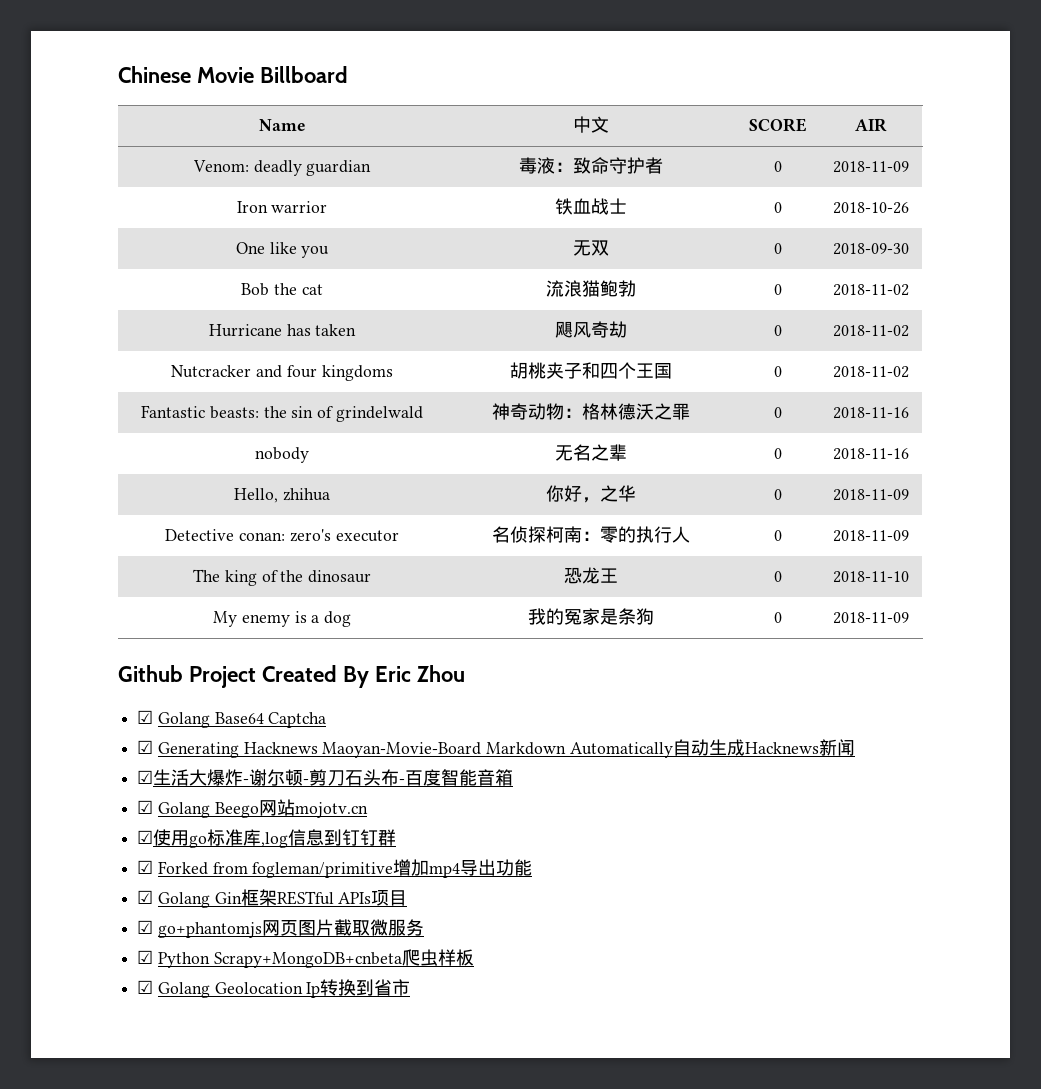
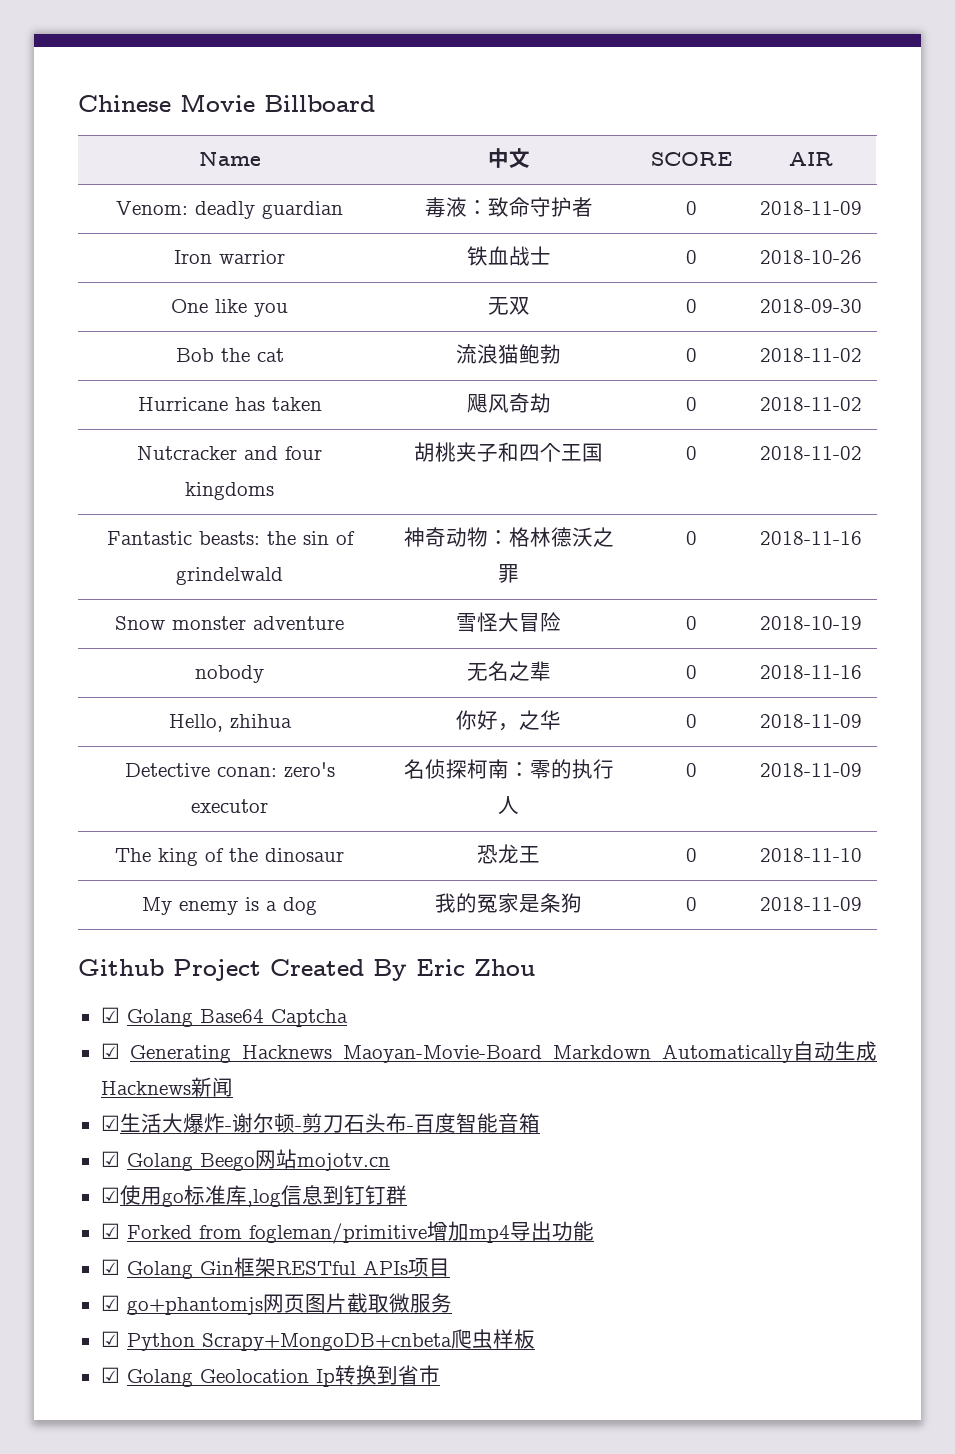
+ Snow monster adventure | 雪怪大冒险 | 0 | 2018-10-19

